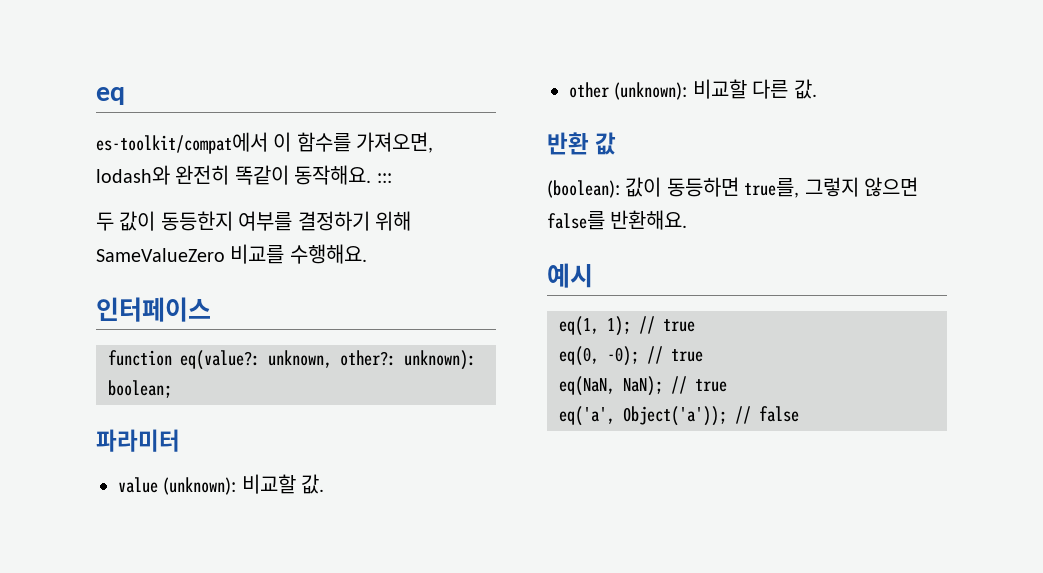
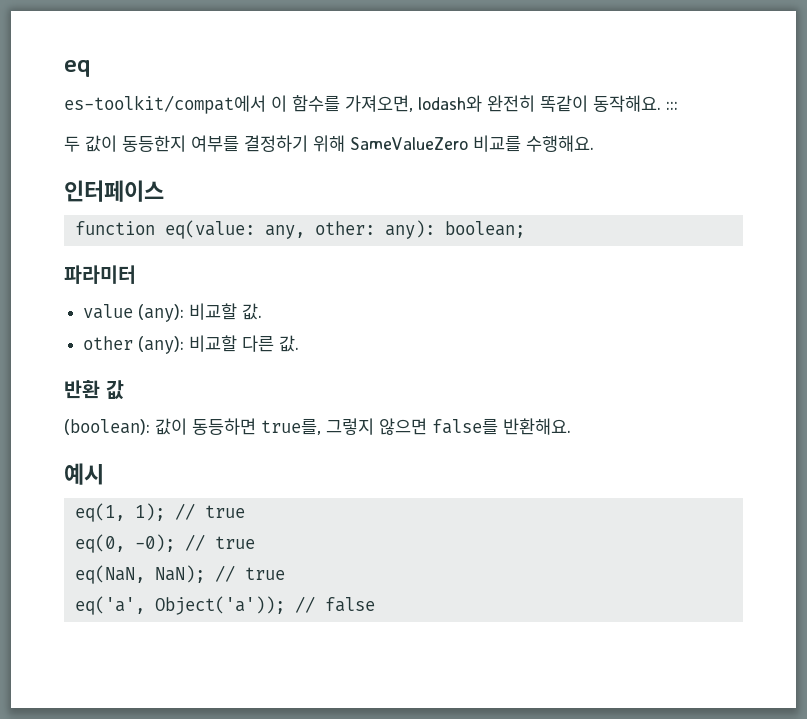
- function eq(value?: unknown, other?: unknown): boolean;
+ function eq(value: any, other: any): boolean;
- value (unknown): 비교할 값.
+ value (any): 비교할 값.
- other (unknown): 비교할 다른 값.
+ other (any): 비교할 다른 값.

